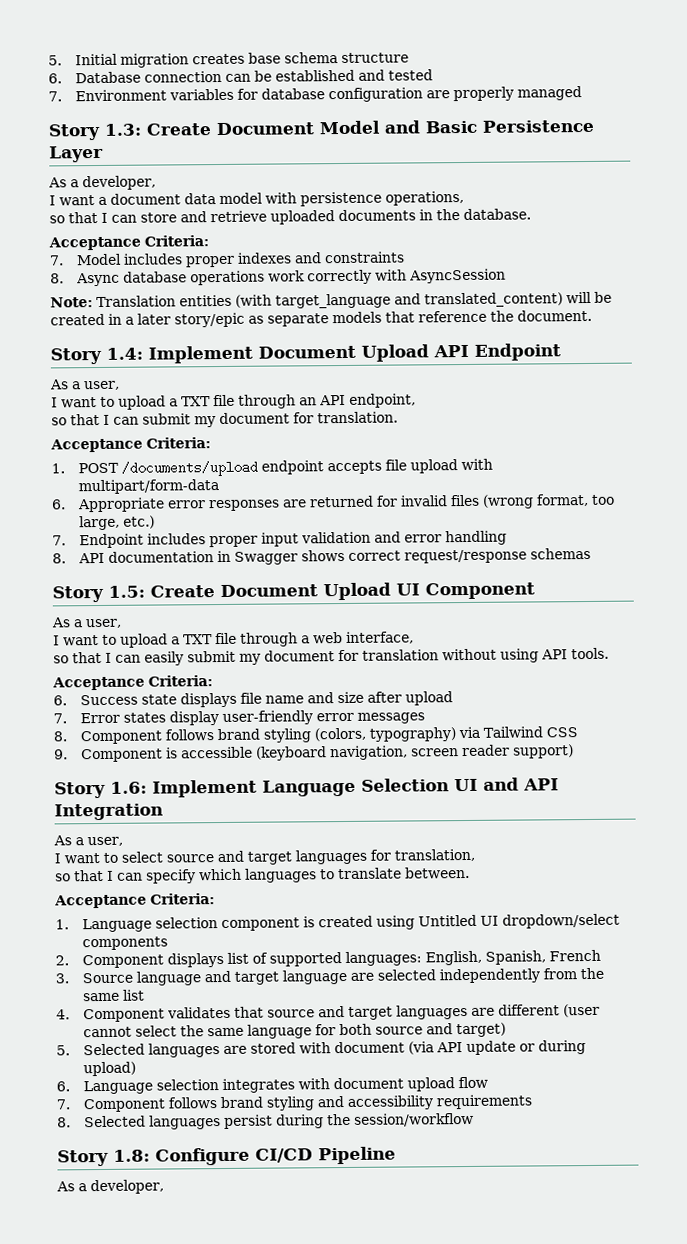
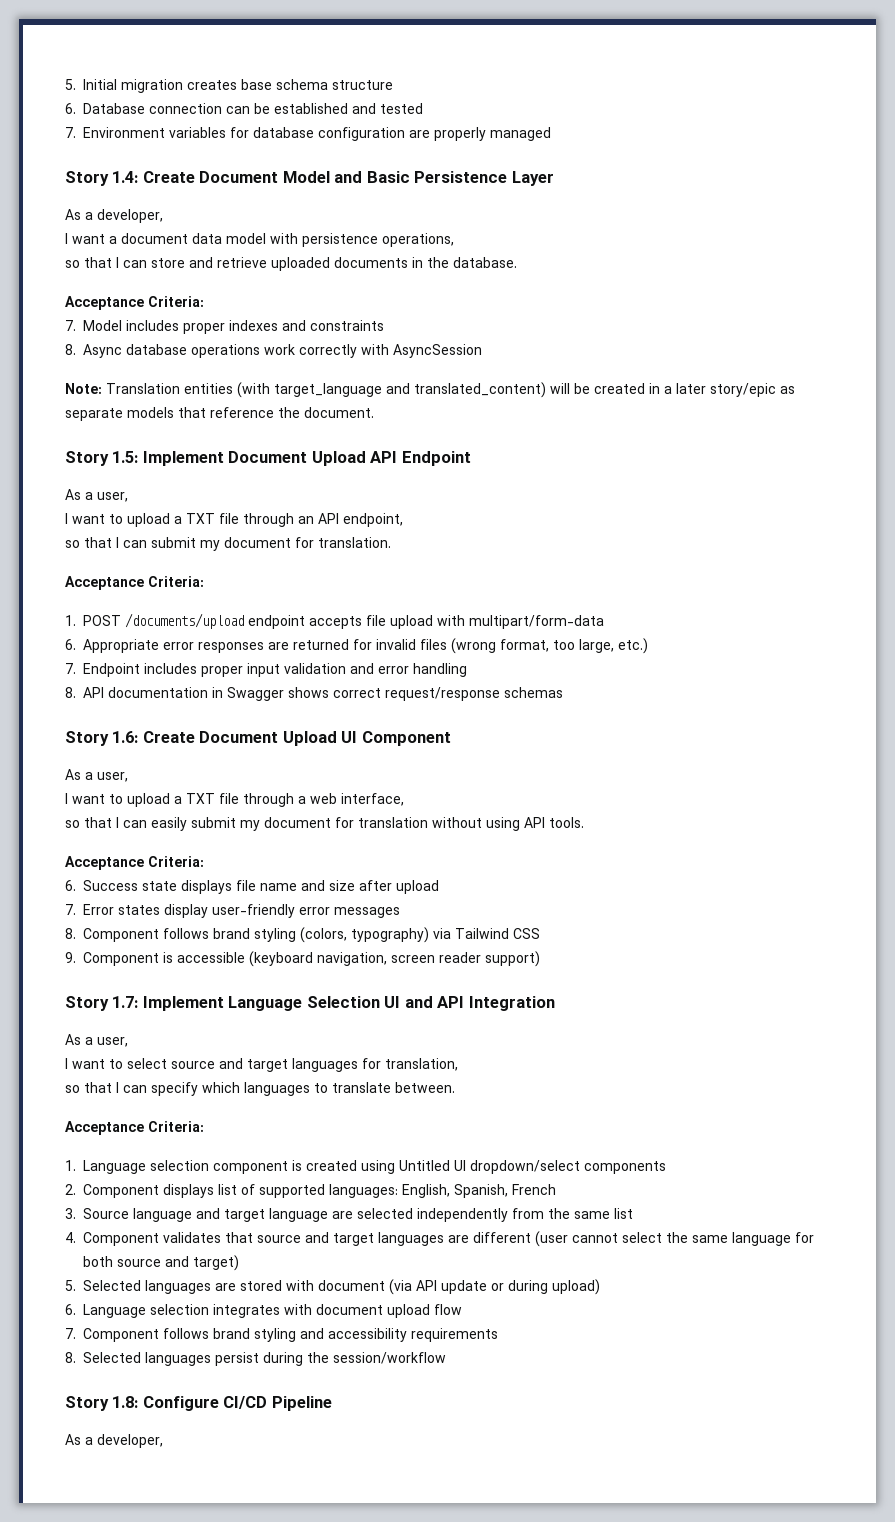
- Story 1.3: Create Document Model and Basic Persistence Layer
+ Story 1.4: Create Document Model and Basic Persistence Layer
- Story 1.4: Implement Document Upload API Endpoint
+ Story 1.5: Implement Document Upload API Endpoint
- Story 1.5: Create Document Upload UI Component
+ Story 1.6: Create Document Upload UI Component
- Story 1.6: Implement Language Selection UI and API Integration
+ Story 1.7: Implement Language Selection UI and API Integration

